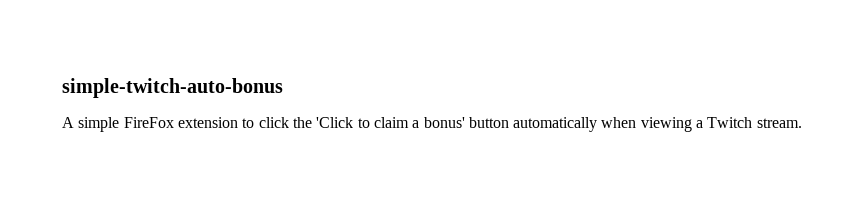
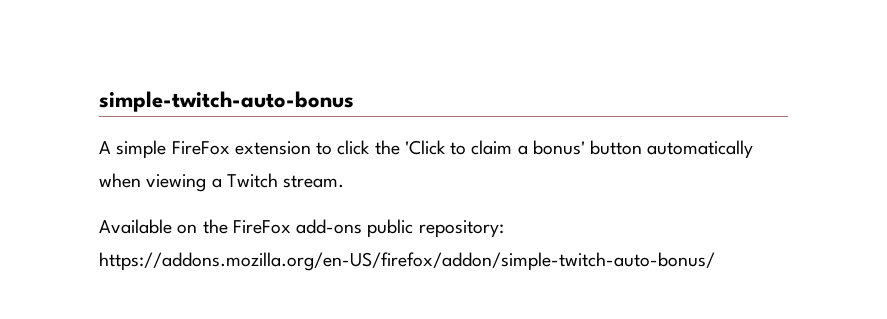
+ Available on the FireFox add-ons public repository: https://addons.mozilla.org/en-US/firefox/addon/simple-twitch-auto-bonus/

